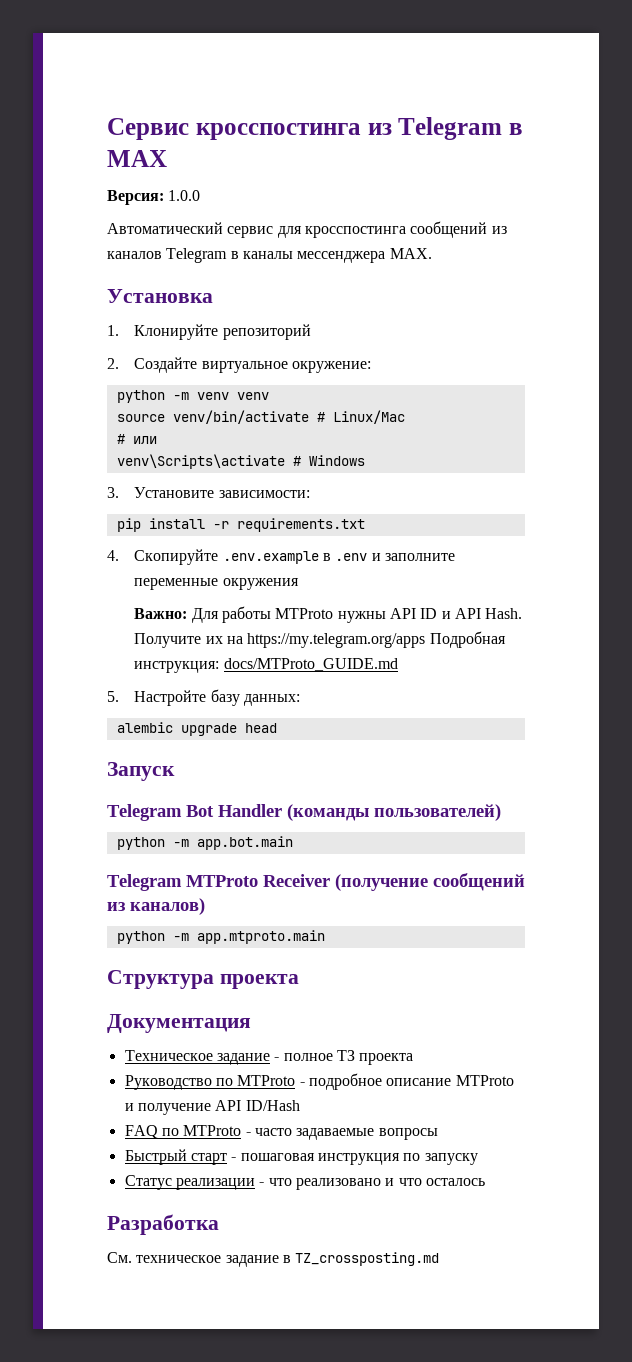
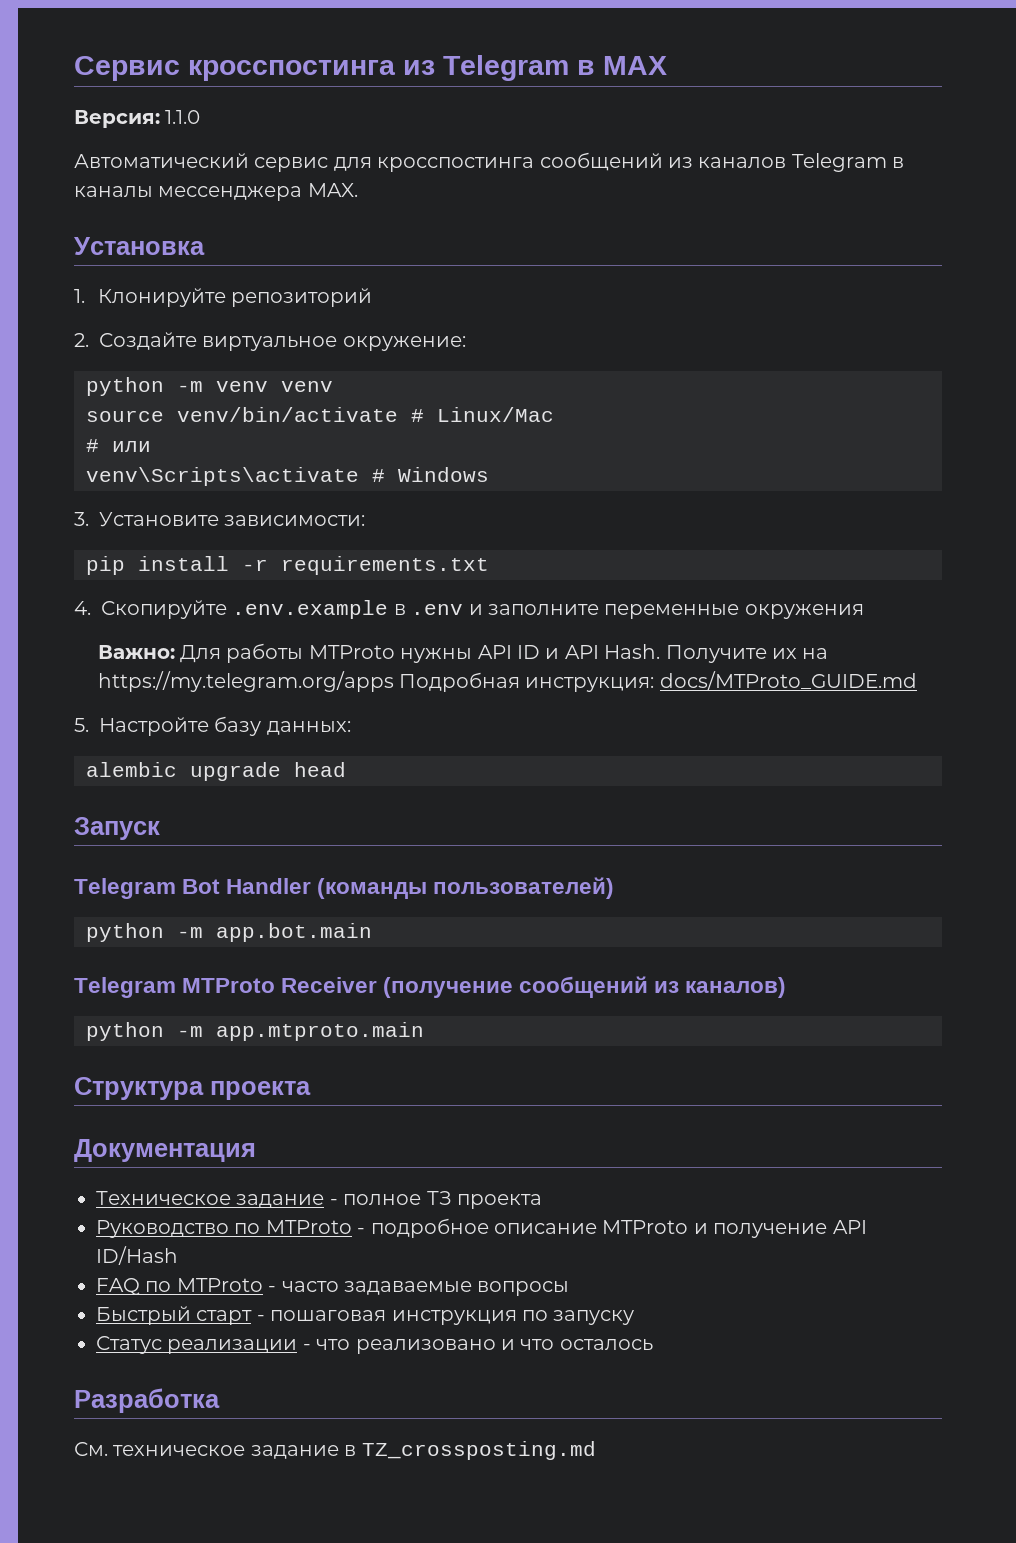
- Версия: 1.0.0
+ Версия: 1.1.0

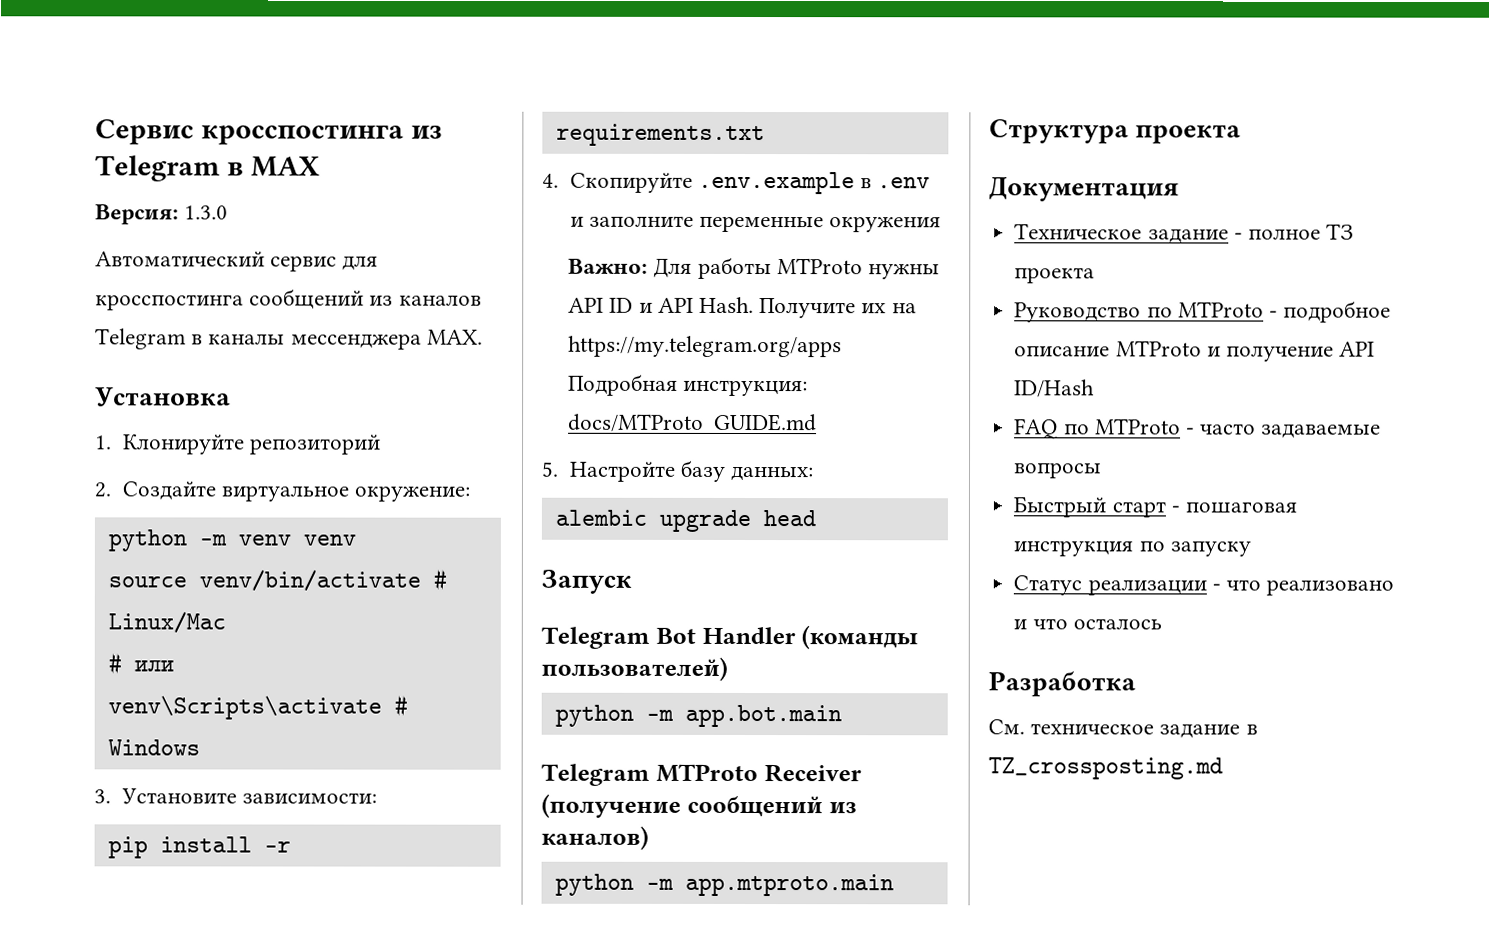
- Версия: 1.1.0
+ Версия: 1.3.0

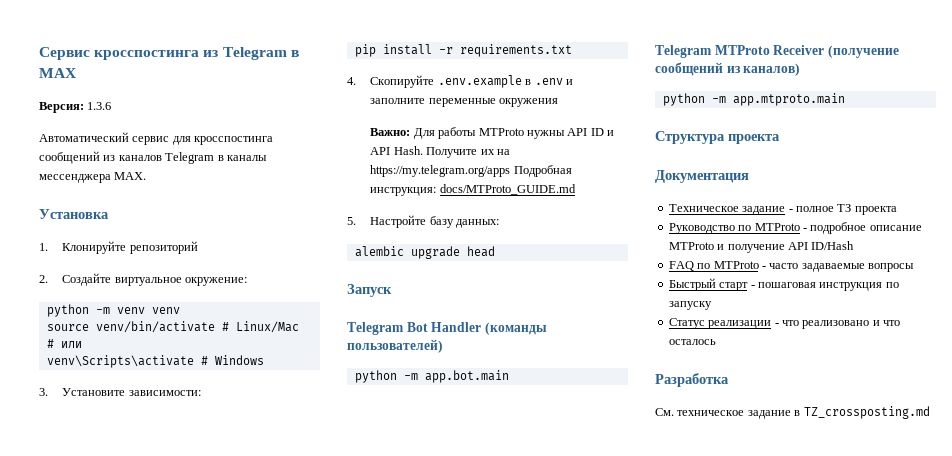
- Версия: 1.3.0
+ Версия: 1.3.6

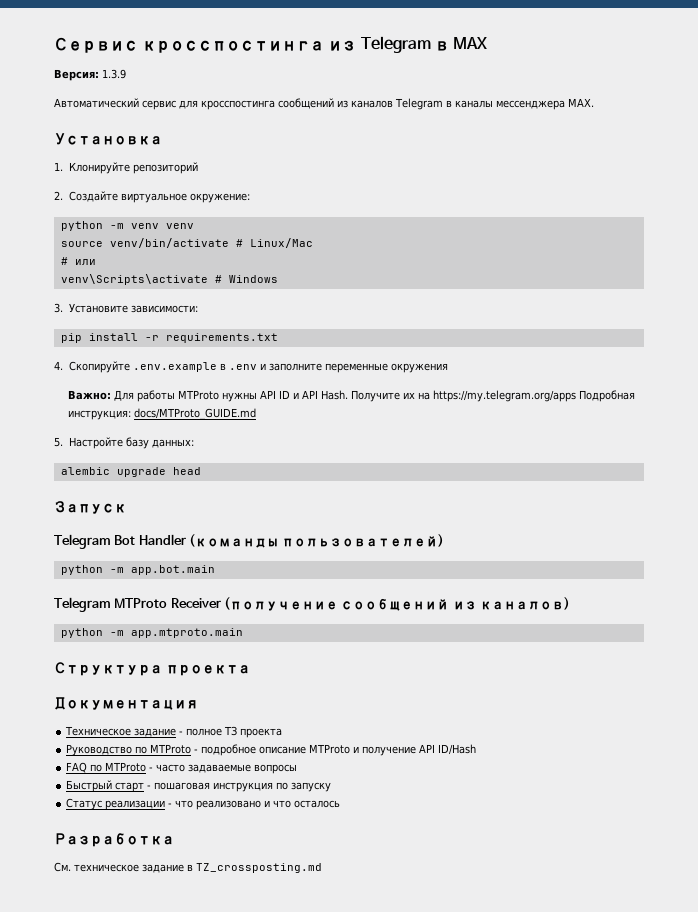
- Версия: 1.3.6
+ Версия: 1.3.9

